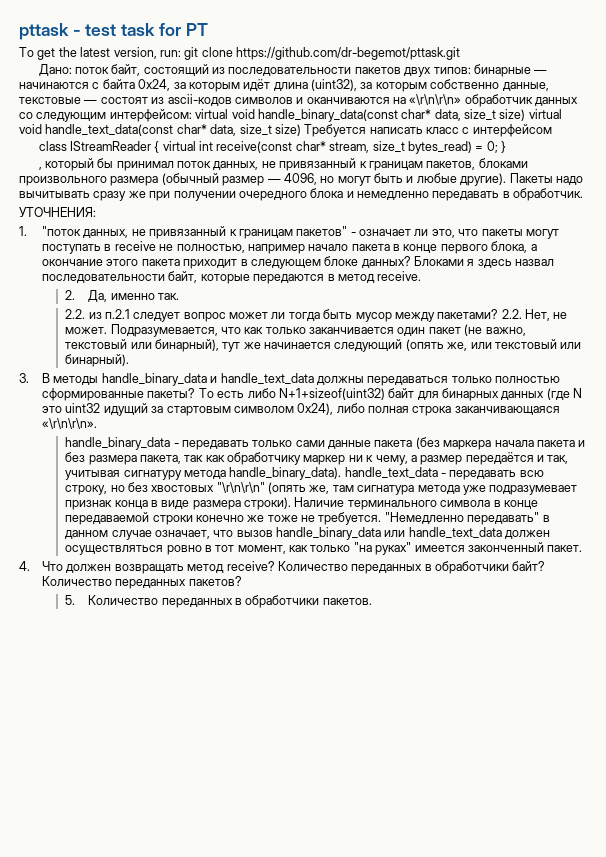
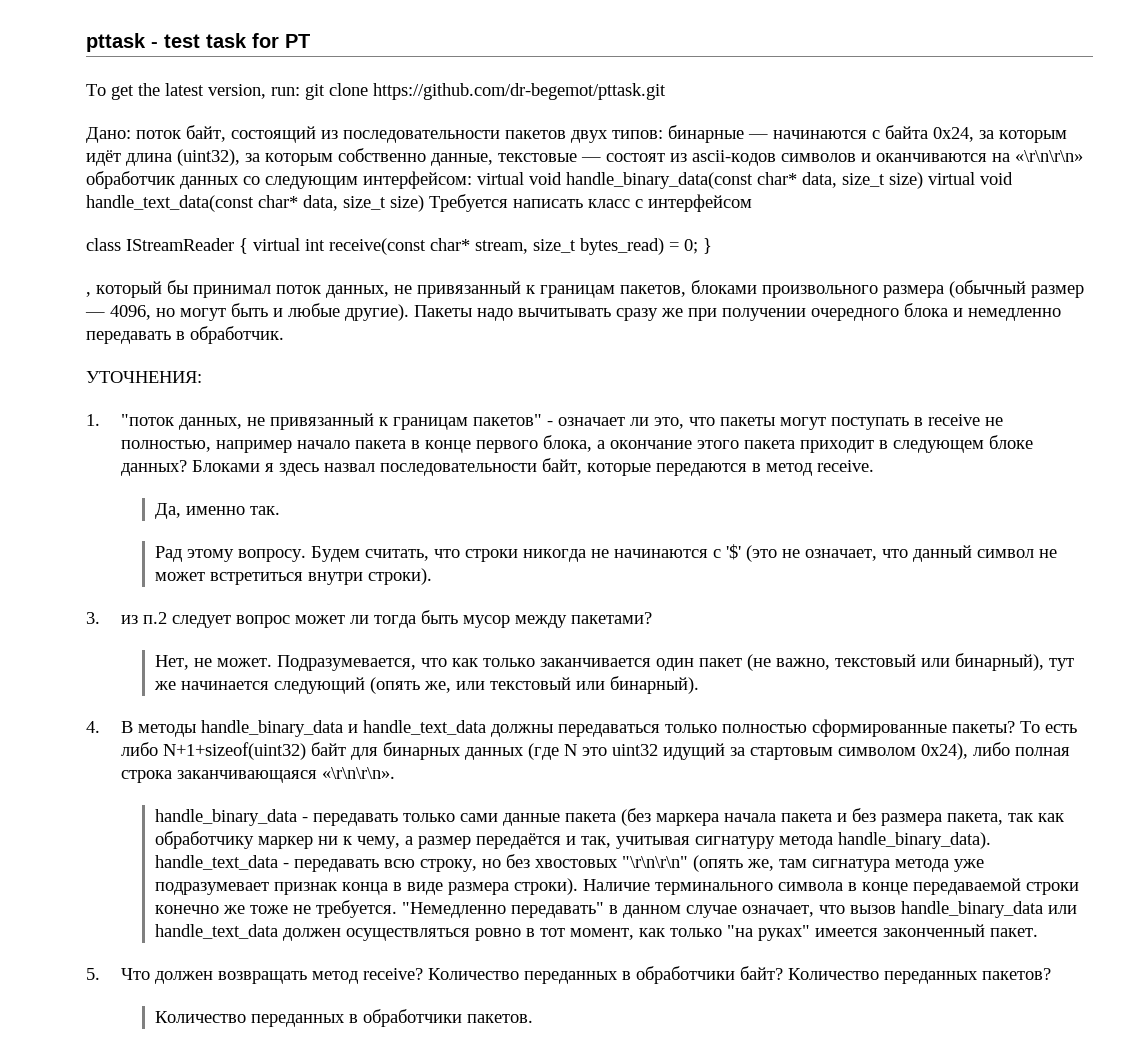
- 2. Да, именно так.
+ Да, именно так.
- 2.2. из п.2.1 следует вопрос может ли тогда быть мусор между пакетами? 2.2. Нет, не может.
+ Рад этому вопросу. Будем считать, что строки никогда не начинаются с '$' (это не означает, что данный символ не может встретиться внутри строки).
+ 3. из п.2 следует вопрос может ли тогда быть мусор между пакетами?
+ Нет, не может.
- 3. В методы handle_binary_data и handle_text_data должны передаваться только полностью сформированные пакеты?
+ 4. В методы handle_binary_data и handle_text_data должны передаваться только полностью сформированные пакеты?
- 4. Что должен возвращать метод receive?
+ 5. Что должен возвращать метод receive?
- 5. Количество переданных в обработчики пакетов.
+ Количество переданных в обработчики пакетов.

